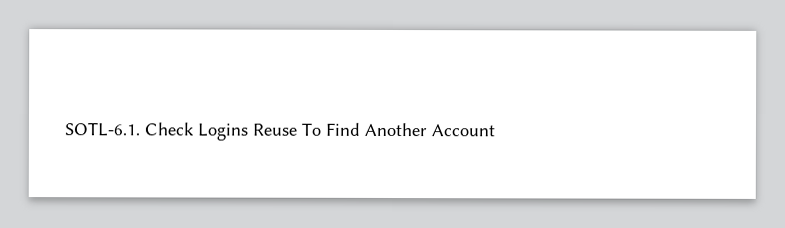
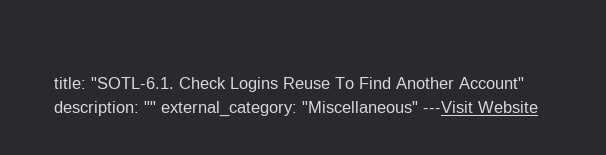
- SOTL-6.1. Check Logins Reuse To Find Another Account
+ title: "SOTL-6.1. Check Logins Reuse To Find Another Account" description: "" external_category: "Miscellaneous" ---Visit Website

